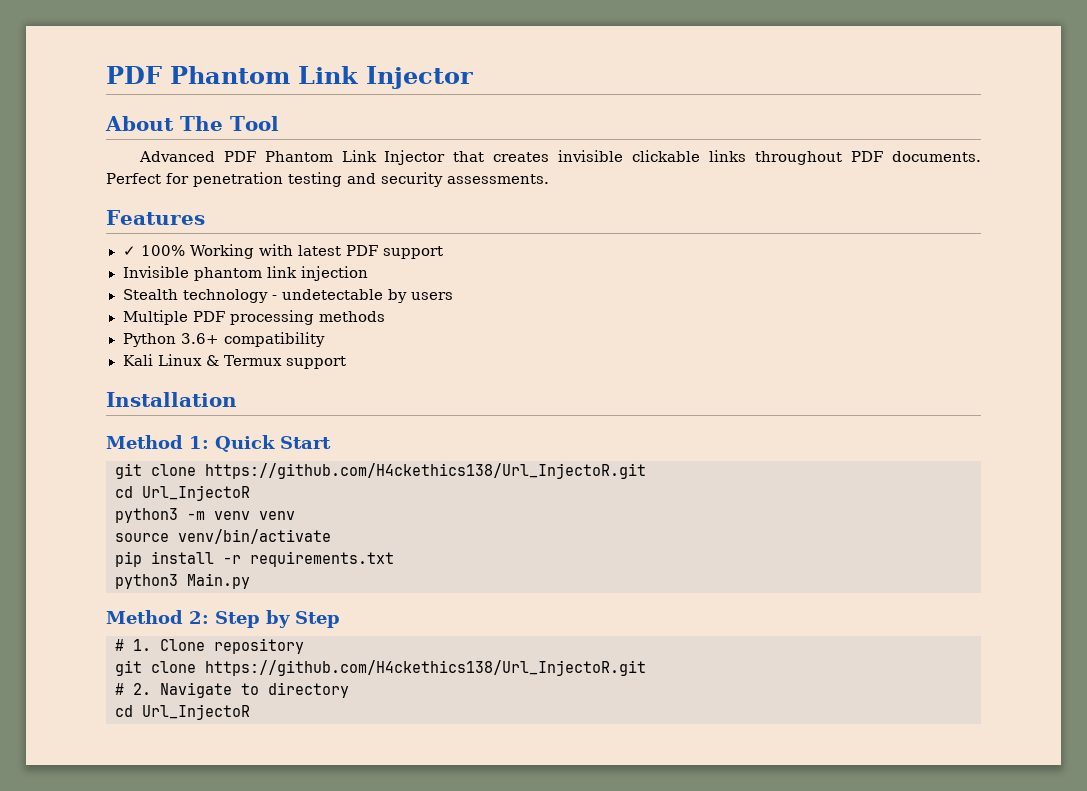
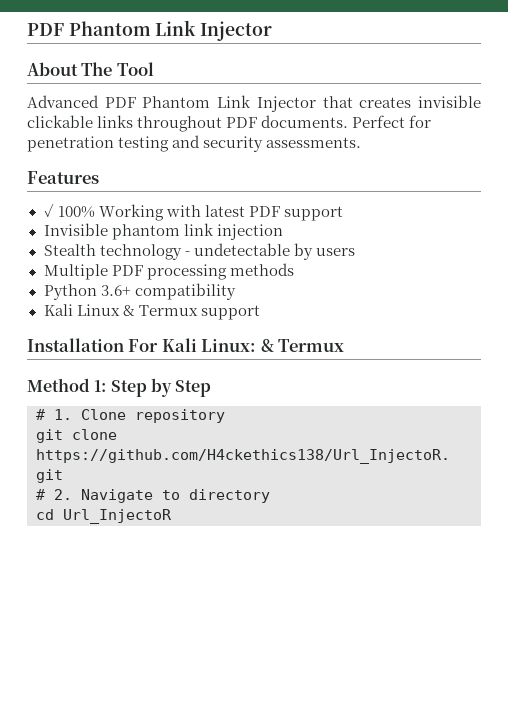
- Installation
- Method 1: Quick Start
- git clone https://github.com/H4ckethics138/Url_InjectoR.git
- cd Url_InjectoR
- python3 -m venv venv
- source venv/bin/activate
- pip install -r requirements.txt
- python3 Main.py
- Method 2: Step by Step
+ Installation For Kali Linux: & Termux
+ Method 1: Step by Step

